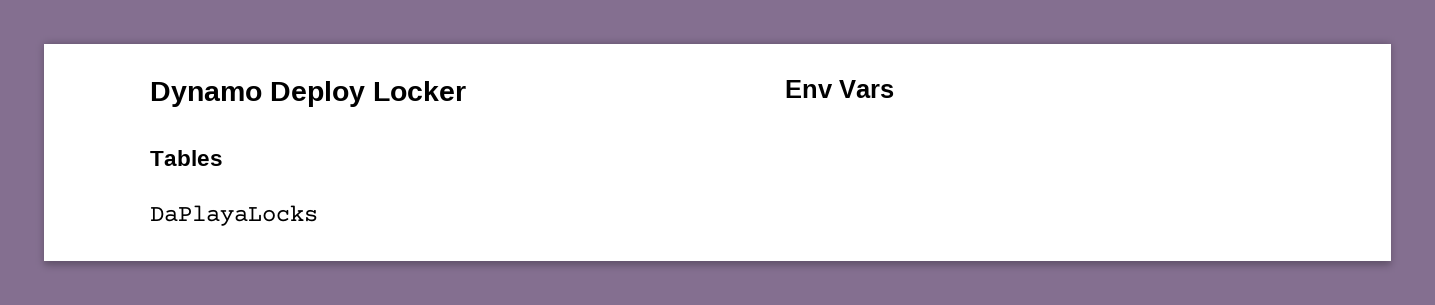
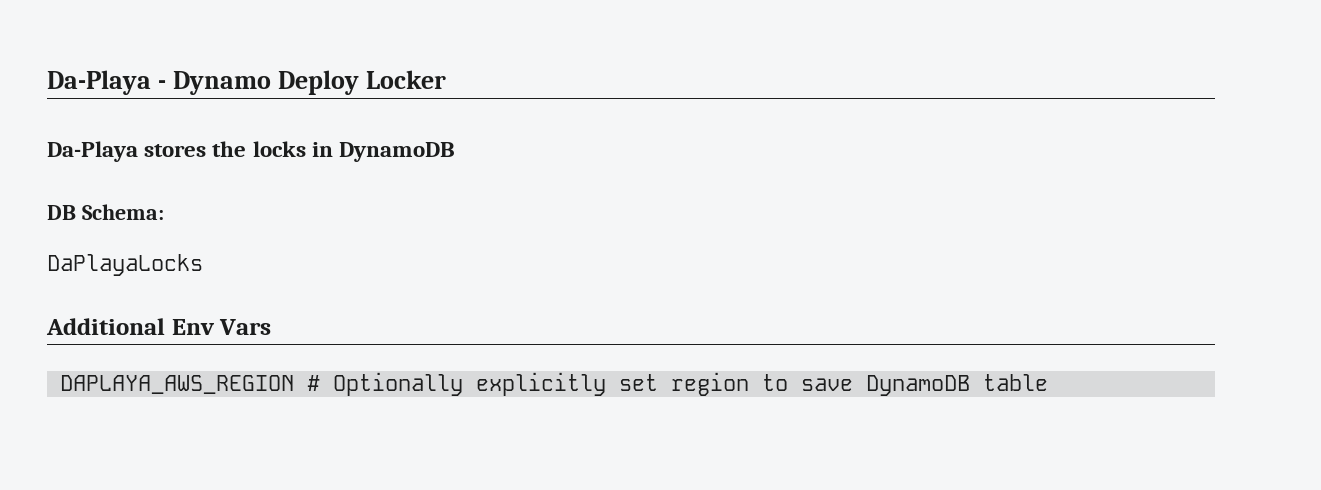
- Dynamo Deploy Locker
+ Da-Playa - Dynamo Deploy Locker
- Tables
+ Da-Playa stores the locks in DynamoDB
+ DB Schema:
- Env Vars
+ Additional Env Vars
+ DAPLAYA_AWS_REGION # Optionally explicitly set region to save DynamoDB table

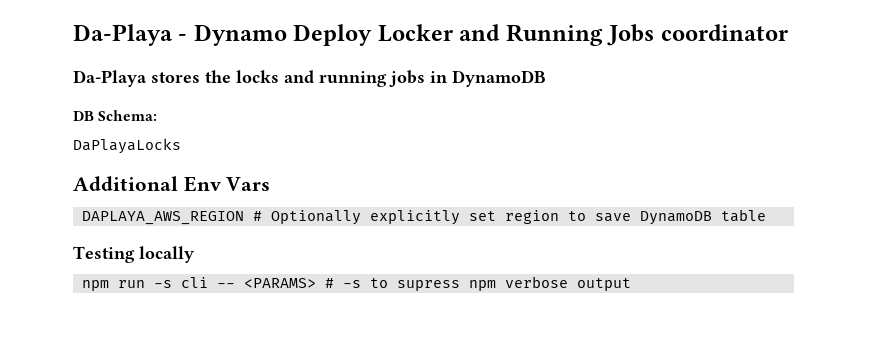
- Da-Playa - Dynamo Deploy Locker
+ Da-Playa - Dynamo Deploy Locker and Running Jobs coordinator
- Da-Playa stores the locks in DynamoDB
+ Da-Playa stores the locks and running jobs in DynamoDB
+ Testing locally
+ npm run -s cli -- <PARAMS> # -s to supress npm verbose output

